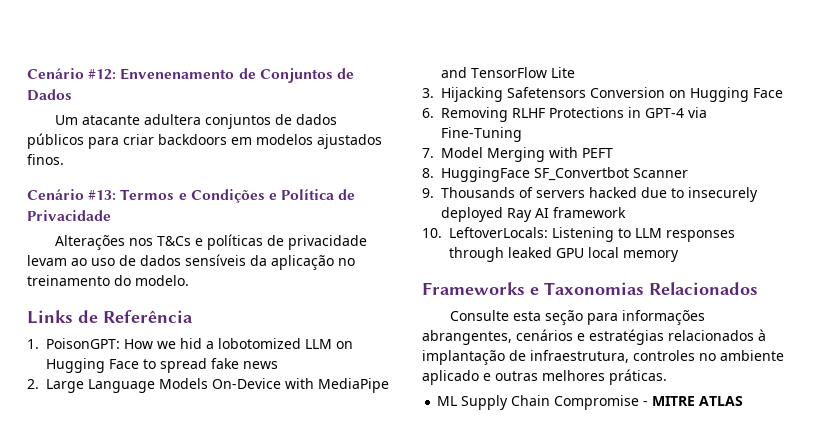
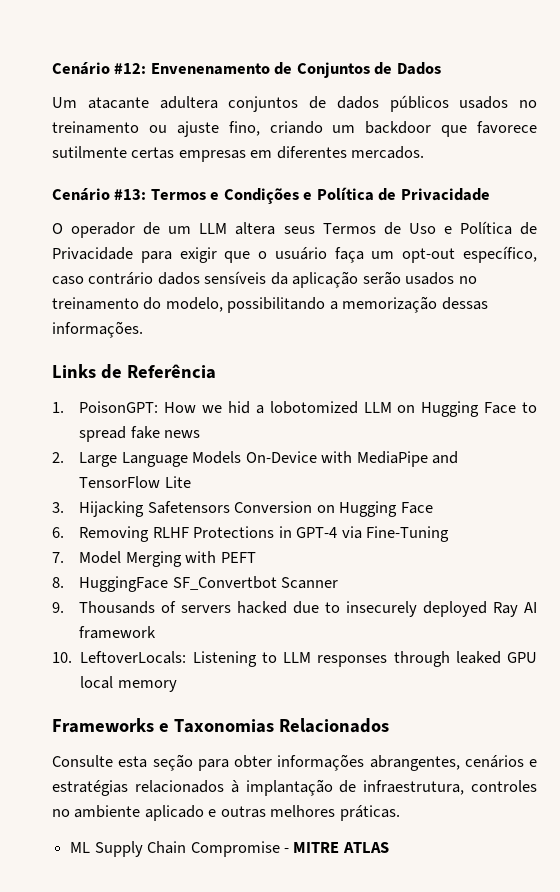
- Um atacante adultera conjuntos de dados públicos para criar backdoors em modelos ajustados finos.
+ Um atacante adultera conjuntos de dados públicos usados no treinamento ou ajuste fino, criando um backdoor que favorece sutilmente certas empresas em diferentes mercados.
- Alterações nos T&Cs e políticas de privacidade levam ao uso de dados sensíveis da aplicação no treinamento do modelo.
+ O operador de um LLM altera seus Termos de Uso e Política de Privacidade para exigir que o usuário faça um opt-out específico, caso contrário dados sensíveis da aplicação serão usados no treinamento do modelo, possibilitando a memorização dessas informações.
- Consulte esta seção para informações abrangentes, cenários e estratégias relacionados à implantação de infraestrutura, controles no ambiente aplicado e outras melhores práticas.
+ Consulte esta seção para obter informações abrangentes, cenários e estratégias relacionados à implantação de infraestrutura, controles no ambiente aplicado e outras melhores práticas.

